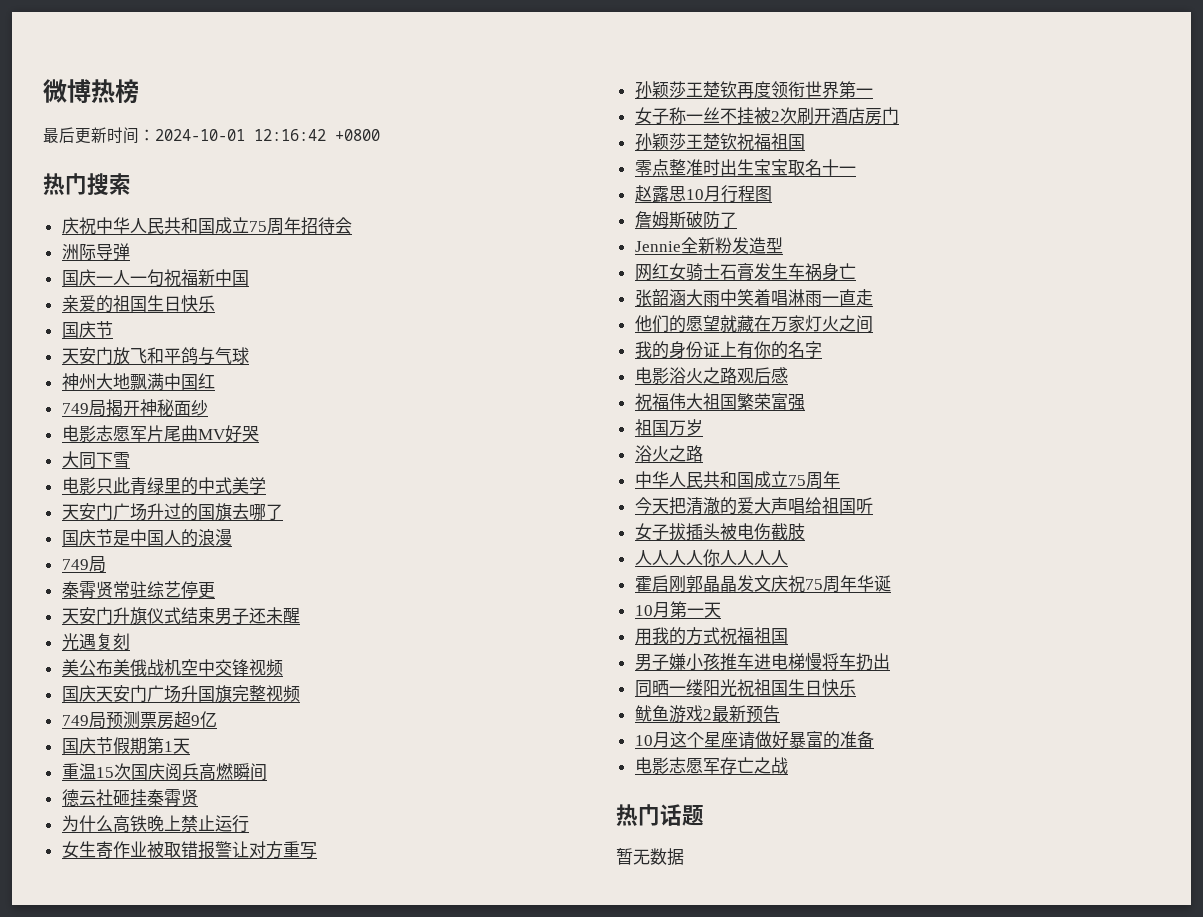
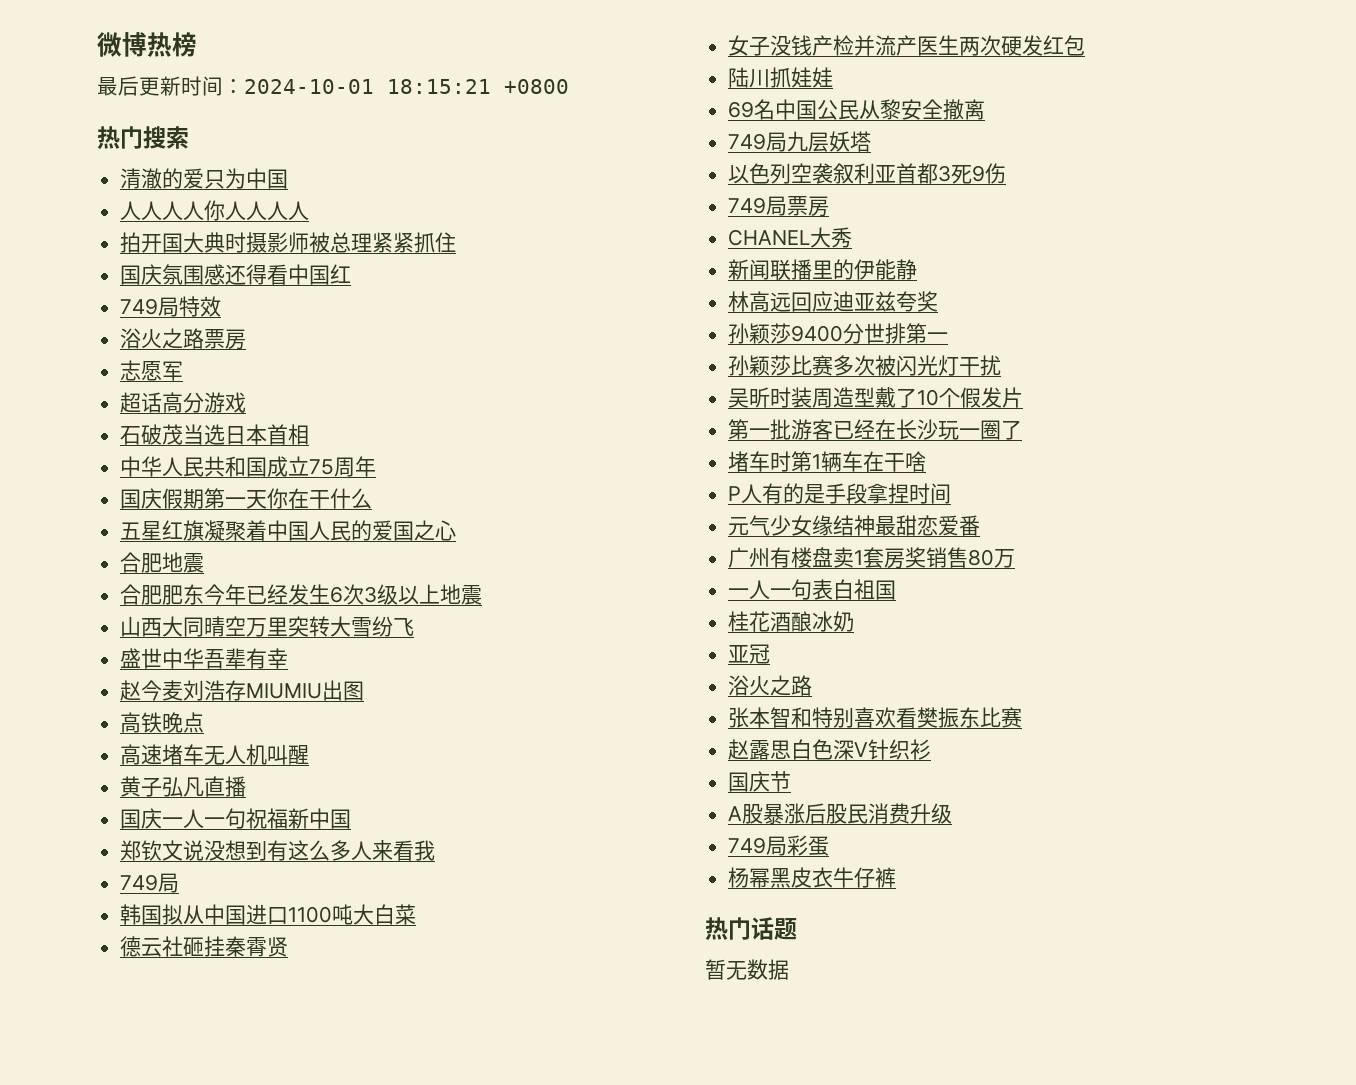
- 最后更新时间：2024-10-01 12:16:42 +0800
+ 最后更新时间：2024-10-01 18:15:21 +0800
- 庆祝中华人民共和国成立75周年招待会
- 洲际导弹
- 国庆一人一句祝福新中国
- 亲爱的祖国生日快乐
- 国庆节
- 天安门放飞和平鸽与气球
- 神州大地飘满中国红
- 749局揭开神秘面纱
- 电影志愿军片尾曲MV好哭
- 大同下雪
- 电影只此青绿里的中式美学
- 天安门广场升过的国旗去哪了
- 国庆节是中国人的浪漫
- 749局
- 秦霄贤常驻综艺停更
- 天安门升旗仪式结束男子还未醒
- 光遇复刻
- 美公布美俄战机空中交锋视频
- 国庆天安门广场升国旗完整视频
- 749局预测票房超9亿
- 国庆节假期第1天
- 重温15次国庆阅兵高燃瞬间
- 德云社砸挂秦霄贤
- 为什么高铁晚上禁止运行
- 女生寄作业被取错报警让对方重写
- 孙颖莎王楚钦再度领衔世界第一
- 女子称一丝不挂被2次刷开酒店房门
- 孙颖莎王楚钦祝福祖国
- 零点整准时出生宝宝取名十一
- 赵露思10月行程图
- 詹姆斯破防了
- Jennie全新粉发造型
- 网红女骑士石膏发生车祸身亡
- 张韶涵大雨中笑着唱淋雨一直走
- 他们的愿望就藏在万家灯火之间
- 我的身份证上有你的名字
- 电影浴火之路观后感
- 祝福伟大祖国繁荣富强
- 祖国万岁
- 浴火之路
+ 清澈的爱只为中国
+ 人人人人你人人人人
+ 拍开国大典时摄影师被总理紧紧抓住
+ 国庆氛围感还得看中国红
+ 749局特效
+ 浴火之路票房
+ 志愿军
+ 超话高分游戏
+ 石破茂当选日本首相
- 今天把清澈的爱大声唱给祖国听
- 女子拔插头被电伤截肢
- 人人人人你人人人人
- 霍启刚郭晶晶发文庆祝75周年华诞
- 10月第一天
- 用我的方式祝福祖国
- 男子嫌小孩推车进电梯慢将车扔出
- 同晒一缕阳光祝祖国生日快乐
- 鱿鱼游戏2最新预告
- 10月这个星座请做好暴富的准备
- 电影志愿军存亡之战
+ 国庆假期第一天你在干什么
+ 五星红旗凝聚着中国人民的爱国之心
+ 合肥地震
+ 合肥肥东今年已经发生6次3级以上地震
+ 山西大同晴空万里突转大雪纷飞
+ 盛世中华吾辈有幸
+ 赵今麦刘浩存MIUMIU出图
+ 高铁晚点
+ 高速堵车无人机叫醒
+ 黄子弘凡直播
+ 国庆一人一句祝福新中国
+ 郑钦文说没想到有这么多人来看我
+ 749局
+ 韩国拟从中国进口1100吨大白菜
+ 德云社砸挂秦霄贤
+ 女子没钱产检并流产医生两次硬发红包
+ 陆川抓娃娃
+ 69名中国公民从黎安全撤离
+ 749局九层妖塔
+ 以色列空袭叙利亚首都3死9伤
+ 749局票房
+ CHANEL大秀
+ 新闻联播里的伊能静
+ 林高远回应迪亚兹夸奖
+ 孙颖莎9400分世排第一
+ 孙颖莎比赛多次被闪光灯干扰
+ 吴昕时装周造型戴了10个假发片
+ 第一批游客已经在长沙玩一圈了
+ 堵车时第1辆车在干啥
+ P人有的是手段拿捏时间
+ 元气少女缘结神最甜恋爱番
+ 广州有楼盘卖1套房奖销售80万
+ 一人一句表白祖国
+ 桂花酒酿冰奶
+ 亚冠
+ 浴火之路
+ 张本智和特别喜欢看樊振东比赛
+ 赵露思白色深V针织衫
+ 国庆节
+ A股暴涨后股民消费升级
+ 749局彩蛋
+ 杨幂黑皮衣牛仔裤

